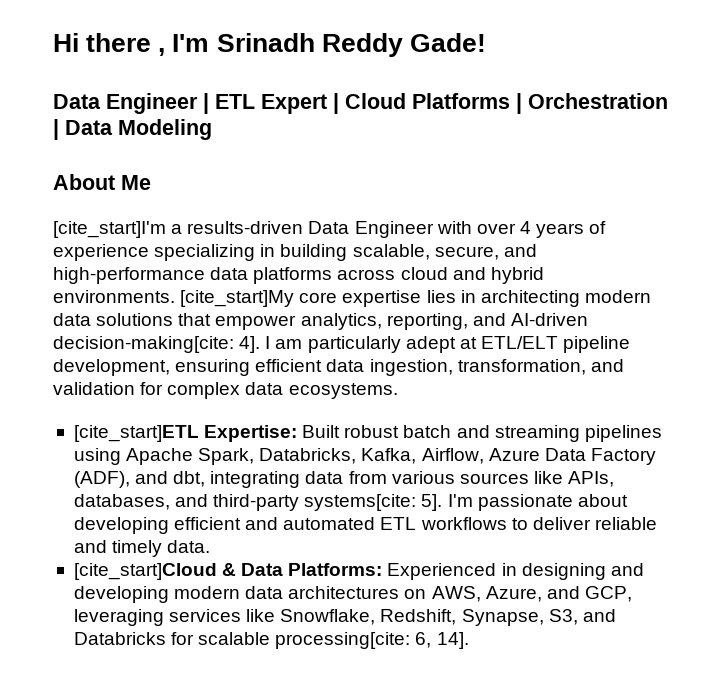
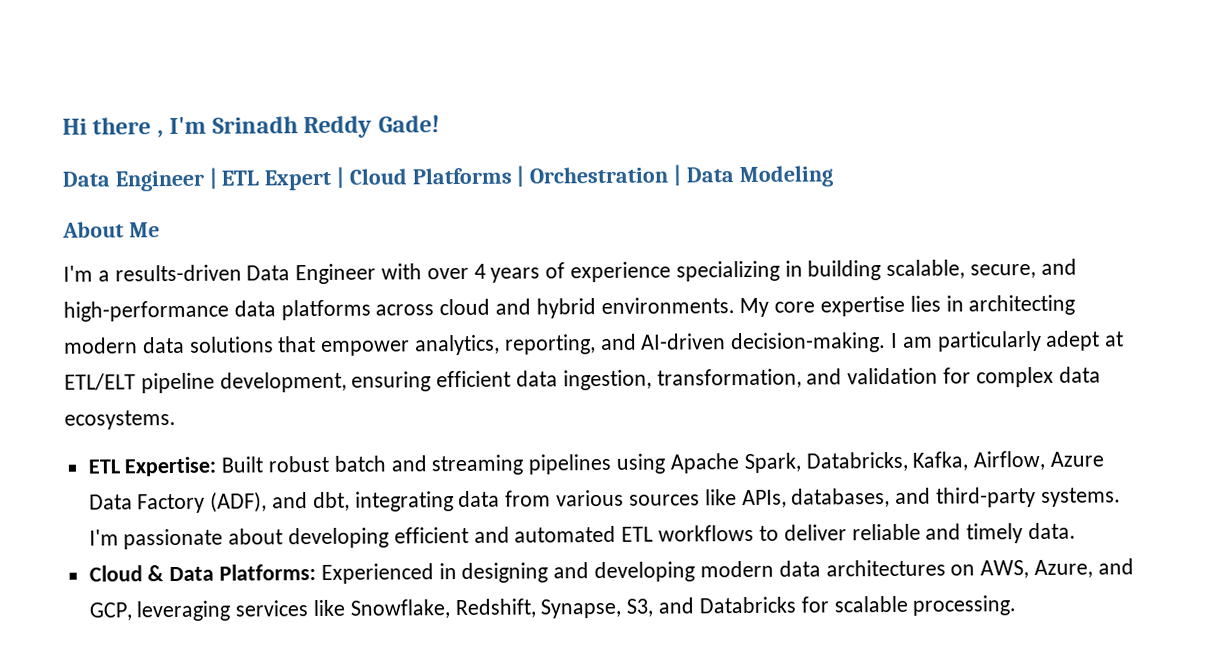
- [cite_start]I'm a results-driven Data Engineer with over 4 years of experience specializing in building scalable, secure, and high-performance data platforms across cloud and hybrid environments.
+ I'm a results-driven Data Engineer with over 4 years of experience specializing in building scalable, secure, and high-performance data platforms across cloud and hybrid environments.
- [cite_start]My core expertise lies in architecting modern data solutions that empower analytics, reporting, and AI-driven decision-making[cite: 4].
+ My core expertise lies in architecting modern data solutions that empower analytics, reporting, and AI-driven decision-making.
- [cite_start]ETL Expertise: Built robust batch and streaming pipelines using Apache Spark, Databricks, Kafka, Airflow, Azure Data Factory (ADF), and dbt, integrating data from various sources like APIs, databases, and third-party systems[cite: 5].
+ ETL Expertise: Built robust batch and streaming pipelines using Apache Spark, Databricks, Kafka, Airflow, Azure Data Factory (ADF), and dbt, integrating data from various sources like APIs, databases, and third-party systems.
- [cite_start]Cloud & Data Platforms: Experienced in designing and developing modern data architectures on AWS, Azure, and GCP, leveraging services like Snowflake, Redshift, Synapse, S3, and Databricks for scalable processing[cite: 6, 14].
+ Cloud & Data Platforms: Experienced in designing and developing modern data architectures on AWS, Azure, and GCP, leveraging services like Snowflake, Redshift, Synapse, S3, and Databricks for scalable processing.

